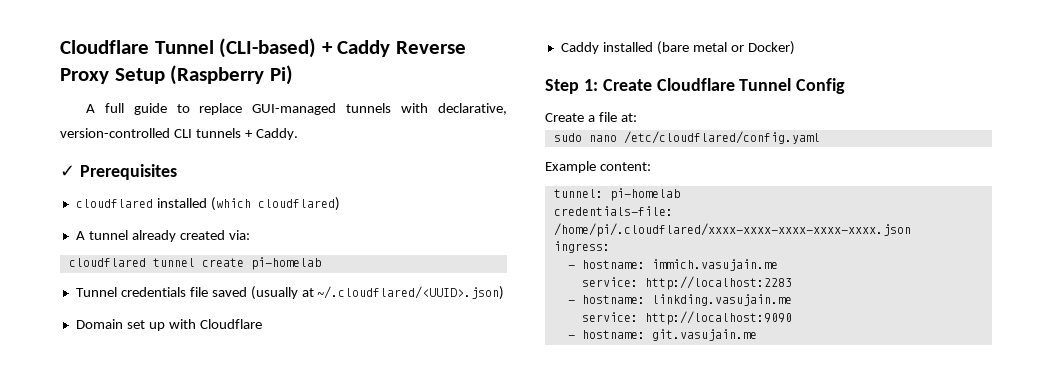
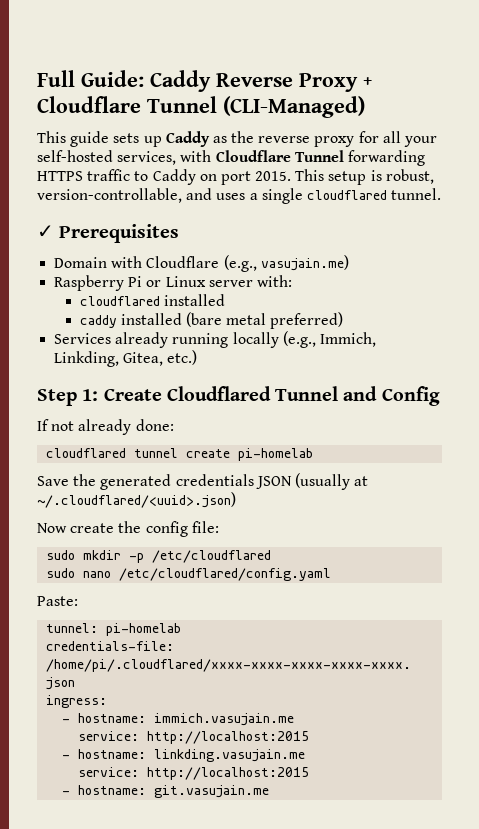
- Cloudflare Tunnel (CLI-based) + Caddy Reverse Proxy Setup (Raspberry Pi)
- A full guide to replace GUI-managed tunnels with declarative, version-controlled CLI tunnels + Caddy.
+ Full Guide: Caddy Reverse Proxy + Cloudflare Tunnel (CLI-Managed)
+ This guide sets up Caddy as the reverse proxy for all your self-hosted services, with Cloudflare Tunnel forwarding HTTPS traffic to Caddy on port 2015. This setup is robust, version-controllable, and uses a single cloudflared tunnel.
  ✓ Prerequisites
- cloudflared installed (which cloudflared)
- A tunnel already created via:
+ Domain with Cloudflare (e.g., vasujain.me)
+ Raspberry Pi or Linux server with:
+ cloudflared installed
+ caddy installed (bare metal preferred)
+ Services already running locally (e.g., Immich, Linkding, Gitea, etc.)
+ Step 1: Create Cloudflared Tunnel and Config
+ If not already done:
  cloudflared tunnel create pi-homelab
- Tunnel credentials file saved (usually at ~/.cloudflared/<UUID>.json)
- Domain set up with Cloudflare
- Caddy installed (bare metal or Docker)
- Step 1: Create Cloudflare Tunnel Config
- Create a file at:
+ Save the generated credentials JSON (usually at ~/.cloudflared/<uuid>.json)
+ Now create the config file:
+ sudo mkdir -p /etc/cloudflared
- Example content:
+ Paste:
  - hostname: immich.vasujain.me
- service: http://localhost:2283
+ service: http://localhost:2015
  - hostname: linkding.vasujain.me
- service: http://localhost:9090
+ service: http://localhost:2015

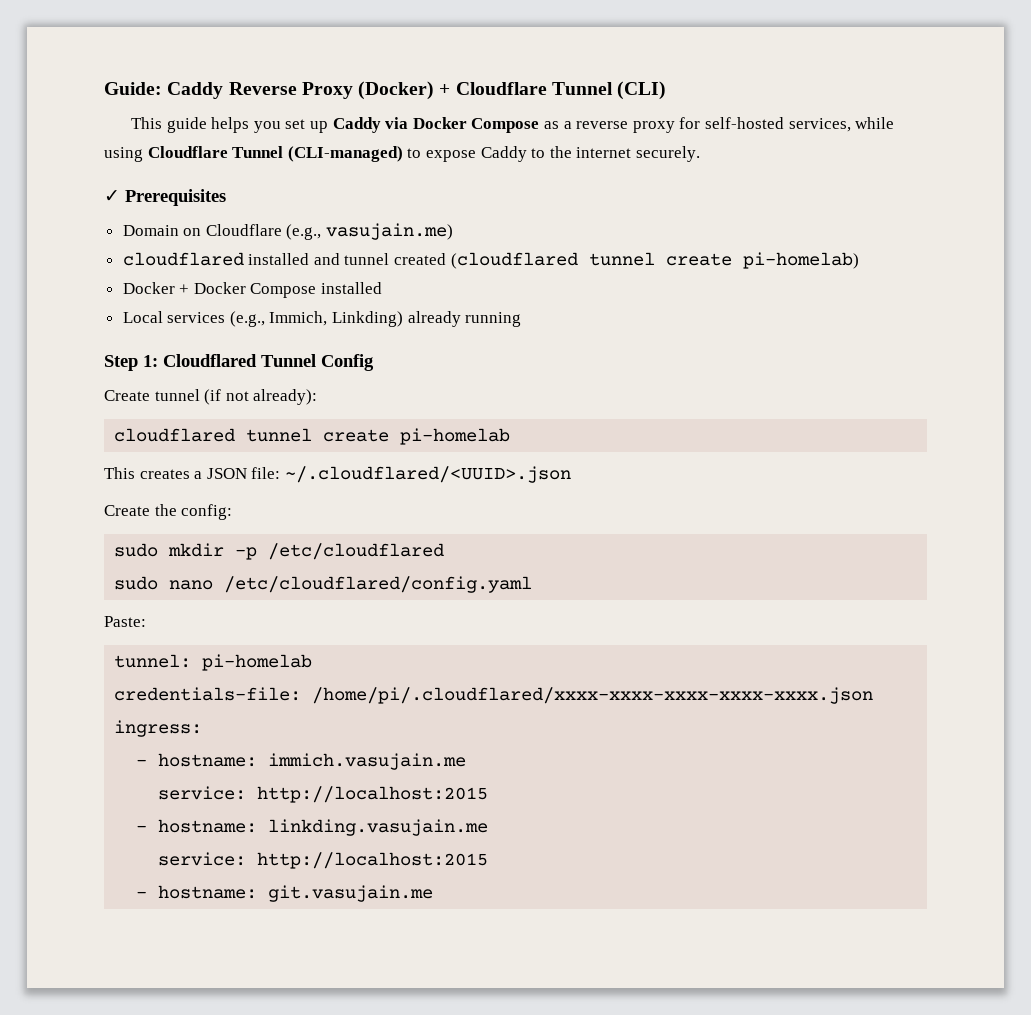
- Full Guide: Caddy Reverse Proxy + Cloudflare Tunnel (CLI-Managed)
+ Guide: Caddy Reverse Proxy (Docker) + Cloudflare Tunnel (CLI)
- This guide sets up Caddy as the reverse proxy for all your self-hosted services, with Cloudflare Tunnel forwarding HTTPS traffic to Caddy on port 2015. This setup is robust, version-controllable, and uses a single cloudflared tunnel.
+ This guide helps you set up Caddy via Docker Compose as a reverse proxy for self-hosted services, while using Cloudflare Tunnel (CLI-managed) to expose Caddy to the internet securely.
- Domain with Cloudflare (e.g., vasujain.me)
+ Domain on Cloudflare (e.g., vasujain.me)
- Raspberry Pi or Linux server with:
- cloudflared installed
- caddy installed (bare metal preferred)
- Services already running locally (e.g., Immich, Linkding, Gitea, etc.)
+ cloudflared installed and tunnel created (cloudflared tunnel create pi-homelab)
+ Docker + Docker Compose installed
+ Local services (e.g., Immich, Linkding) already running
- Step 1: Create Cloudflared Tunnel and Config
+ Step 1: Cloudflared Tunnel Config
- If not already done:
+ Create tunnel (if not already):
- Save the generated credentials JSON (usually at ~/.cloudflared/<uuid>.json)
- Now create the config file:
+ This creates a JSON file: ~/.cloudflared/<UUID>.json
+ Create the config:

